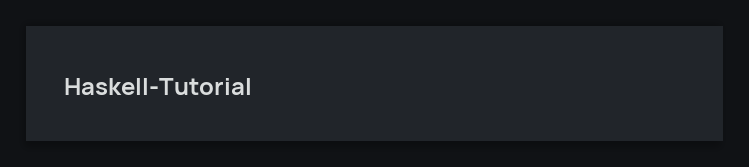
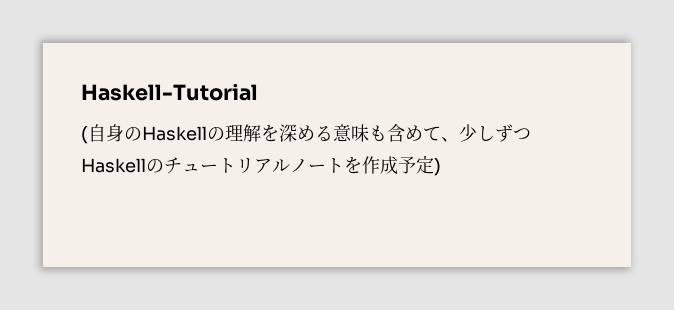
+ (自身のHaskellの理解を深める意味も含めて、少しずつHaskellのチュートリアルノートを作成予定)

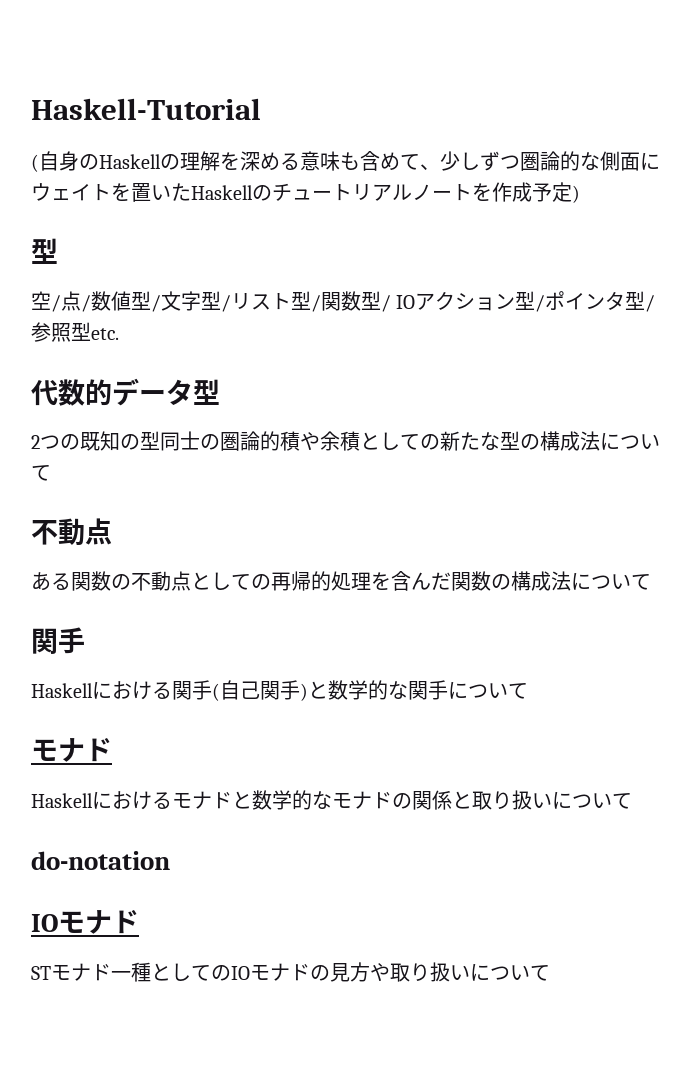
- (自身のHaskellの理解を深める意味も含めて、少しずつHaskellのチュートリアルノートを作成予定)
+ (自身のHaskellの理解を深める意味も含めて、少しずつ圏論的な側面にウェイトを置いたHaskellのチュートリアルノートを作成予定)
+ 型
+ 空/点/数値型/文字型/リスト型/関数型/ IOアクション型/ポインタ型/参照型etc.
+ 代数的データ型
+ 2つの既知の型同士の圏論的積や余積としての新たな型の構成法について
+ 不動点
+ ある関数の不動点としての再帰的処理を含んだ関数の構成法について
+ 関手
+ Haskellにおける関手(自己関手)と数学的な関手について
+ モナド
+ Haskellにおけるモナドと数学的なモナドの関係と取り扱いについて
+ do-notation
+ IOモナド
+ STモナド一種としてのIOモナドの見方や取り扱いについて

